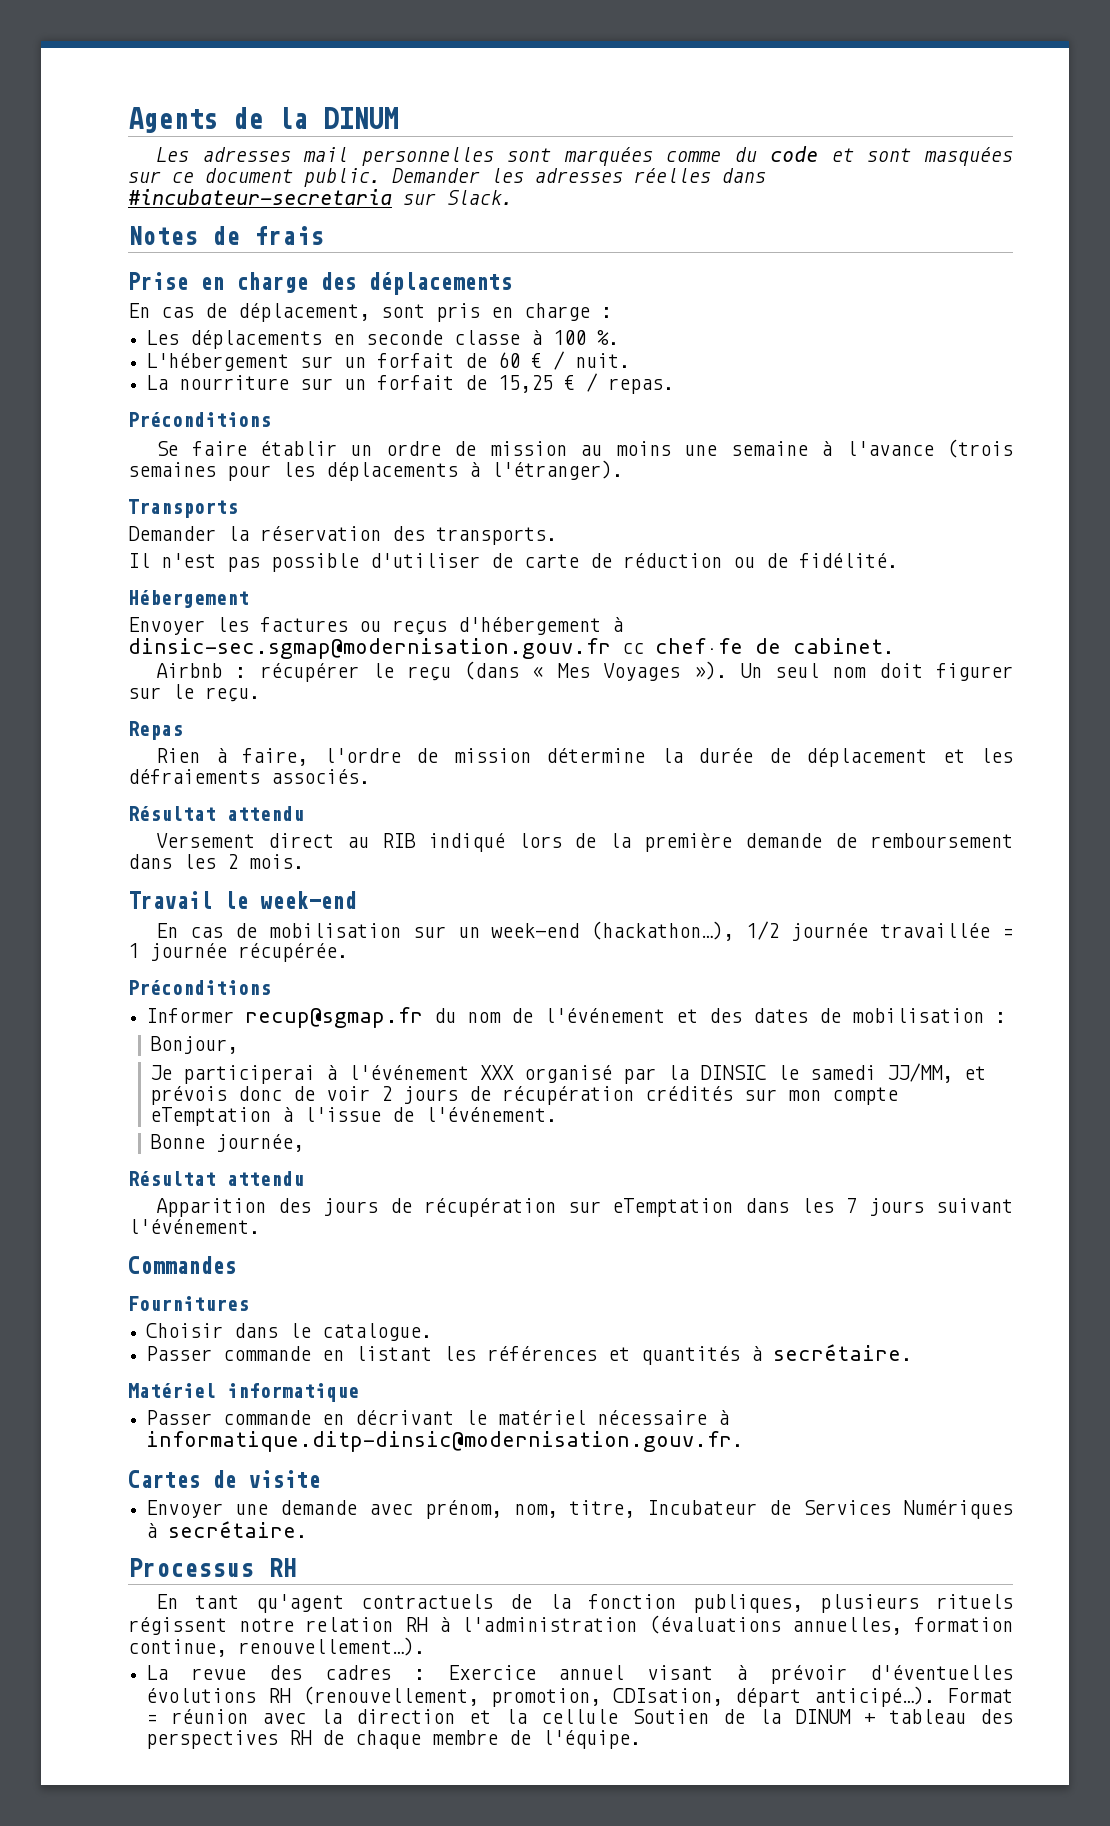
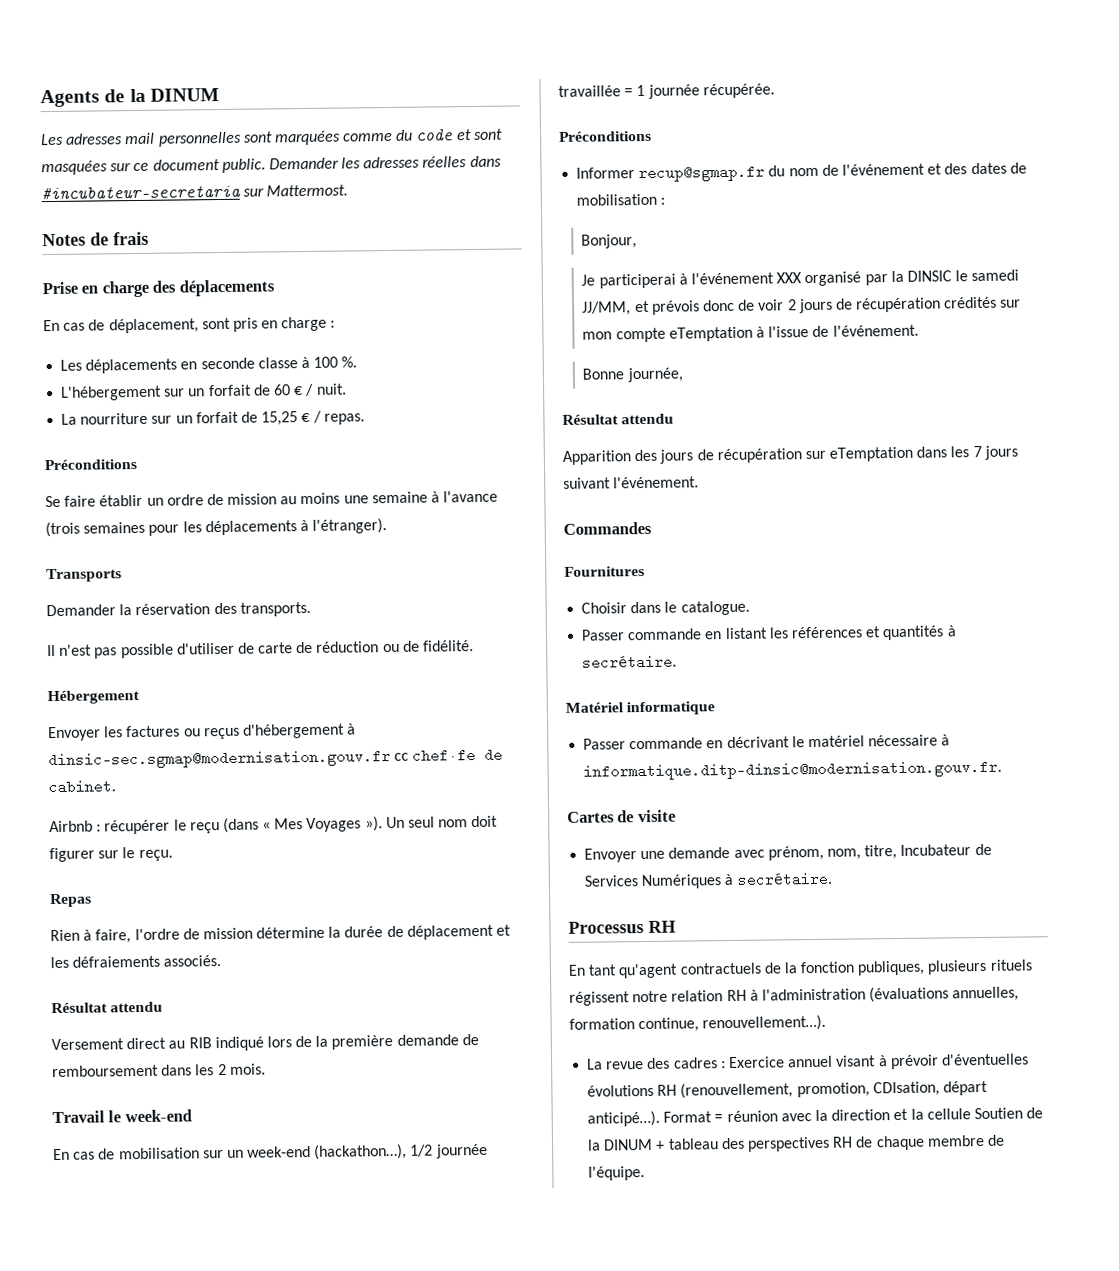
- Demander les adresses réelles dans #incubateur-secretaria sur Slack.
+ Demander les adresses réelles dans #incubateur-secretaria sur Mattermost.

